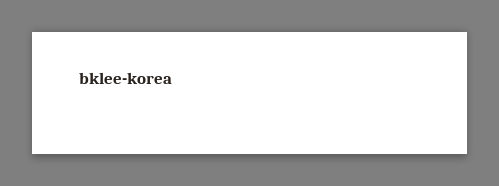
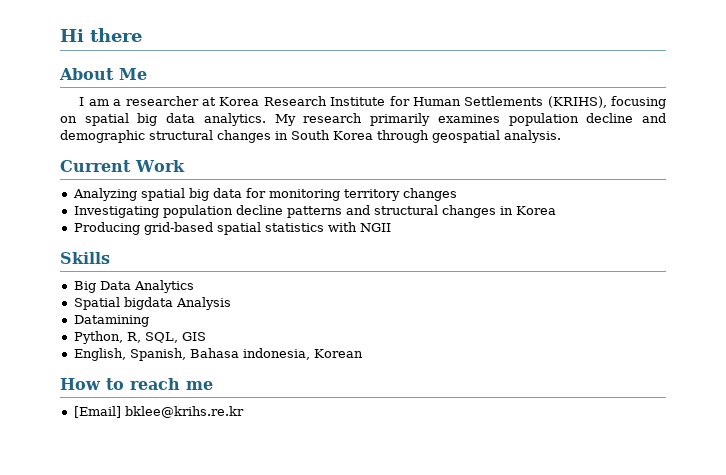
- bklee-korea
+ Hi there
+ About Me
+ I am a researcher at Korea Research Institute for Human Settlements (KRIHS), focusing on spatial big data analytics. My research primarily examines population decline and demographic structural changes in South Korea through geospatial analysis.
+ Current Work
+ Analyzing spatial big data for monitoring territory changes
+ Investigating population decline patterns and structural changes in Korea
+ Producing grid-based spatial statistics with NGII
+ Skills
+ Big Data Analytics
+ Spatial bigdata Analysis
+ Datamining
+ Python, R, SQL, GIS
+ English, Spanish, Bahasa indonesia, Korean
+ How to reach me
+ [Email] bklee@krihs.re.kr

